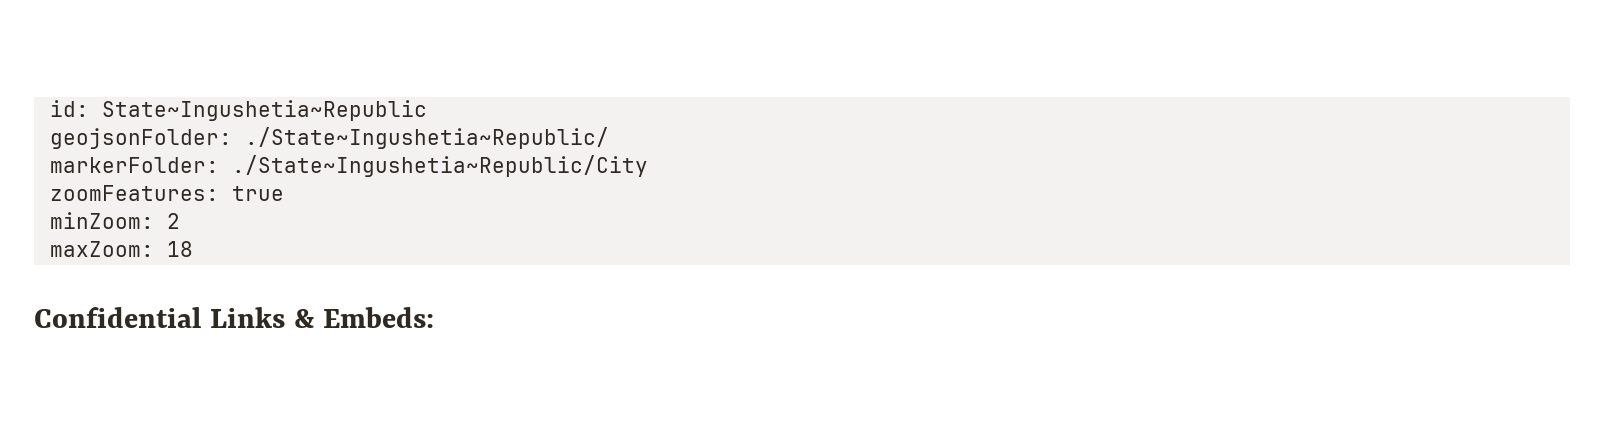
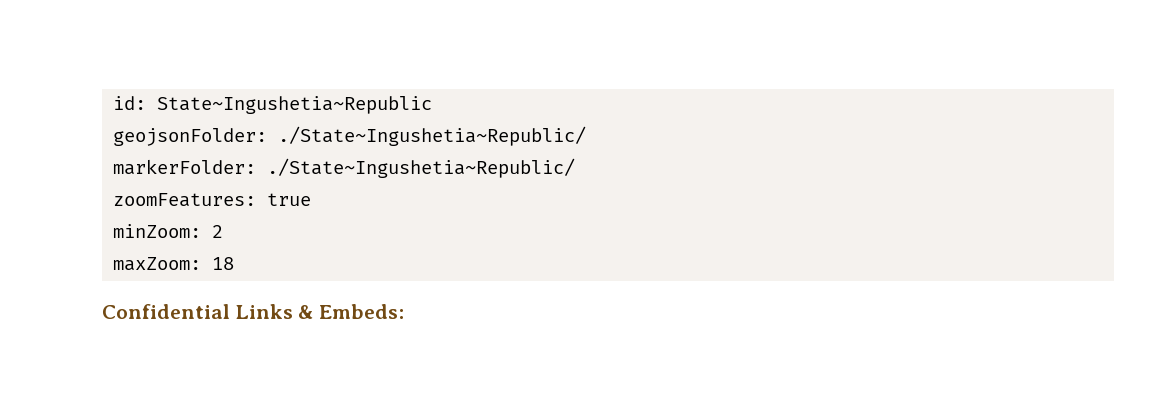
- markerFolder: ./State~Ingushetia~Republic/City
+ markerFolder: ./State~Ingushetia~Republic/

